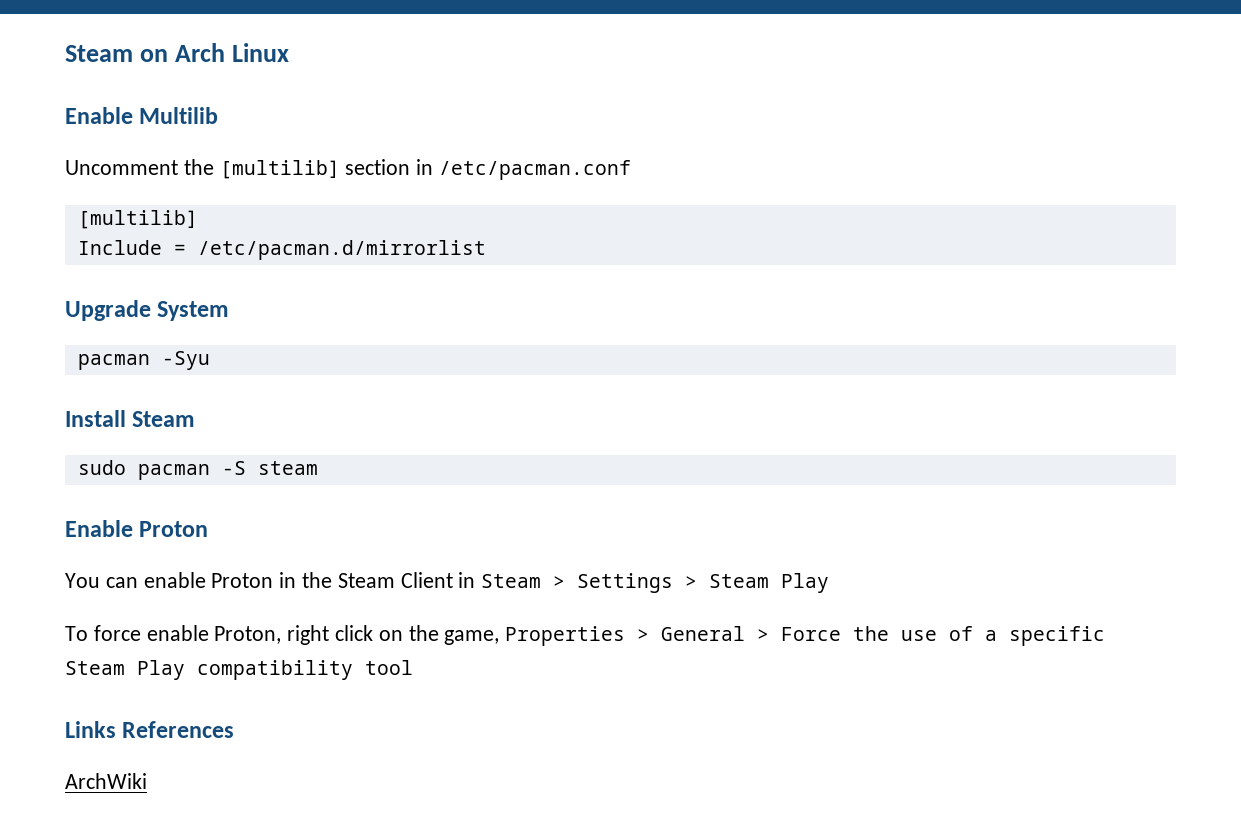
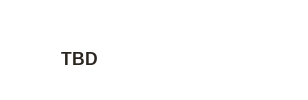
- Steam on Arch Linux
- Enable Multilib
- Uncomment the [multilib] section in /etc/pacman.conf
- [multilib]
- Include = /etc/pacman.d/mirrorlist
- Upgrade System
- pacman -Syu
- Install Steam
- sudo pacman -S steam
- Enable Proton
- You can enable Proton in the Steam Client in Steam > Settings > Steam Play
- To force enable Proton, right click on the game, Properties > General > Force the use of a specific Steam Play compatibility tool
- Links References
- ArchWiki
+ TBD

